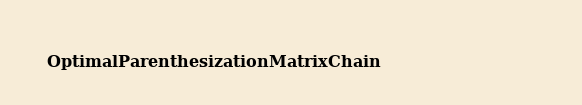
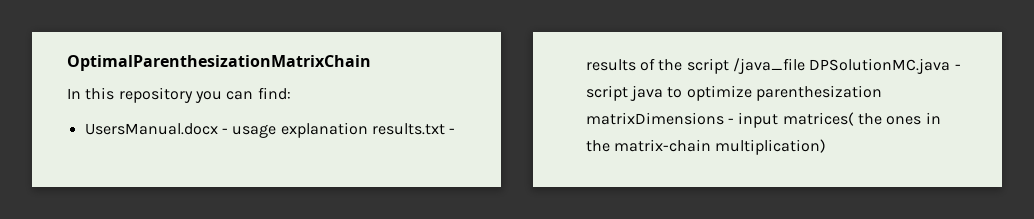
+ In this repository you can find:
+ UsersManual.docx - usage explanation results.txt - results of the script /java_file DPSolutionMC.java - script java to optimize parenthesization matrixDimensions - input matrices( the ones in the matrix-chain multiplication)

